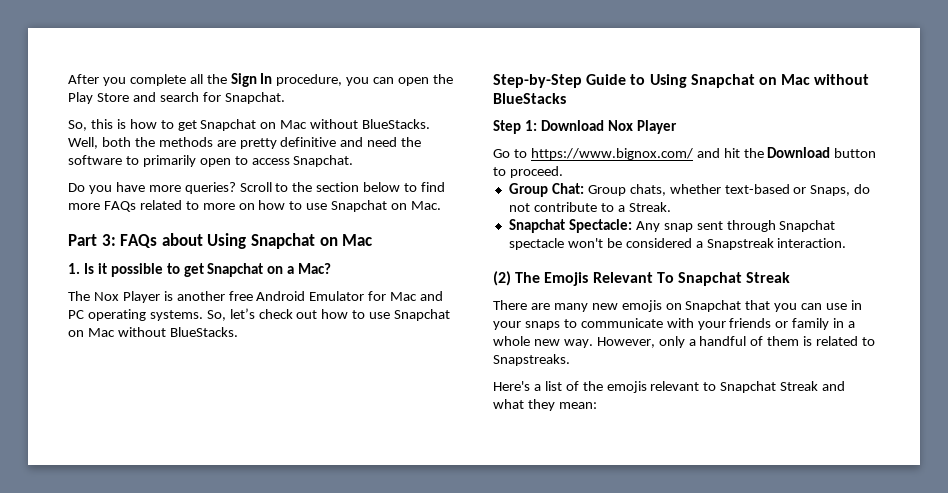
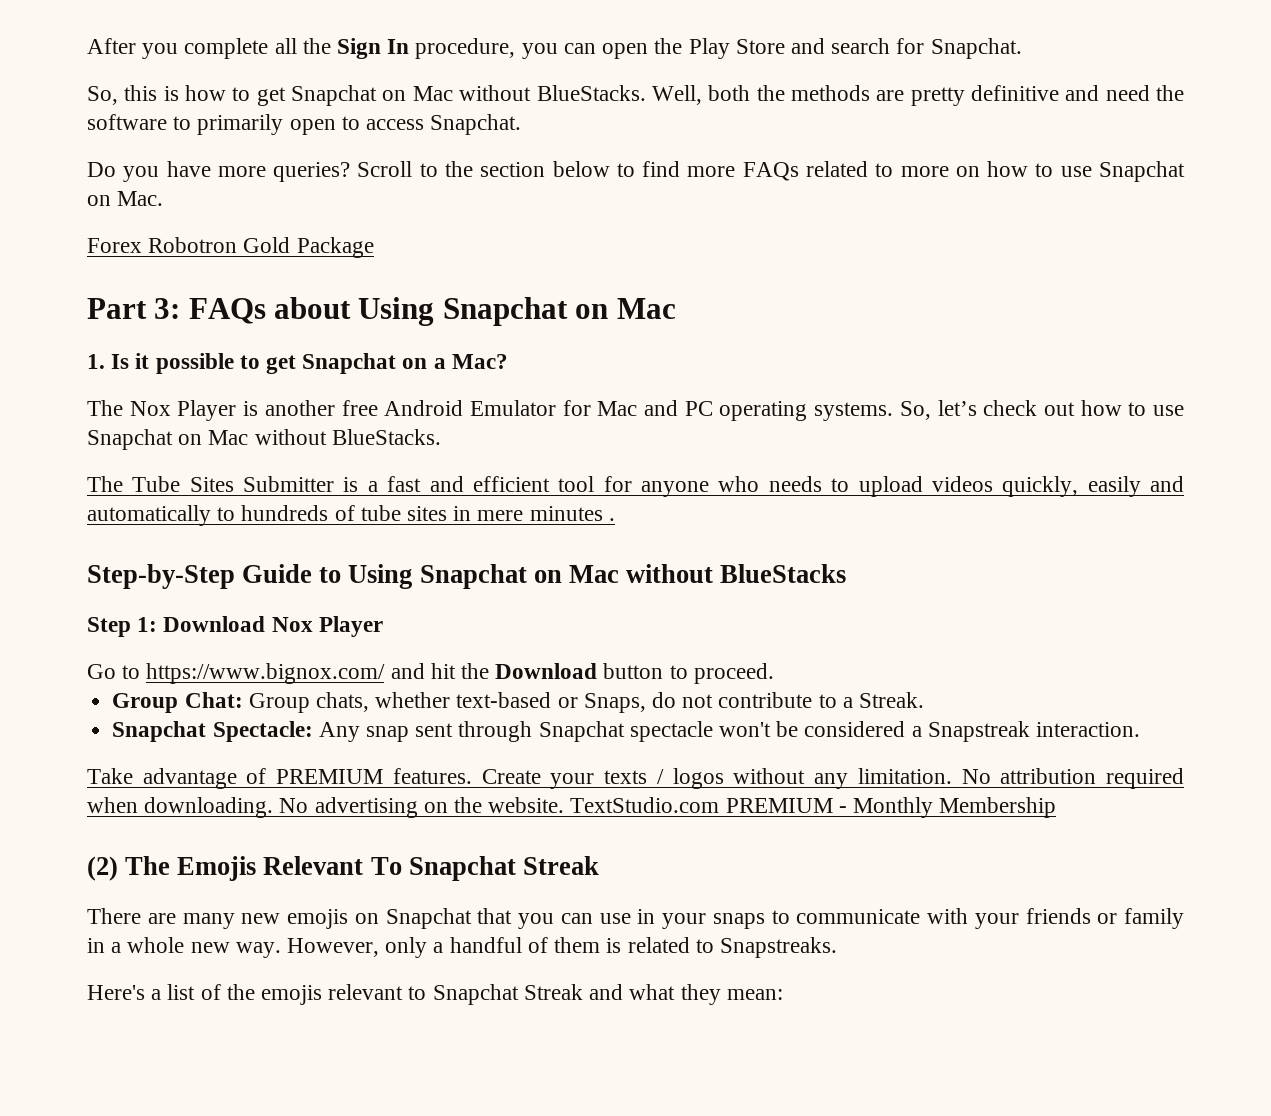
+ Forex Robotron Gold Package
+ The Tube Sites Submitter is a fast and efficient tool for anyone who needs to upload videos quickly, easily and automatically to hundreds of tube sites in mere minutes .
+ Take advantage of PREMIUM features. Create your texts / logos without any limitation. No attribution required when downloading. No advertising on the website. TextStudio.com PREMIUM - Monthly Membership

